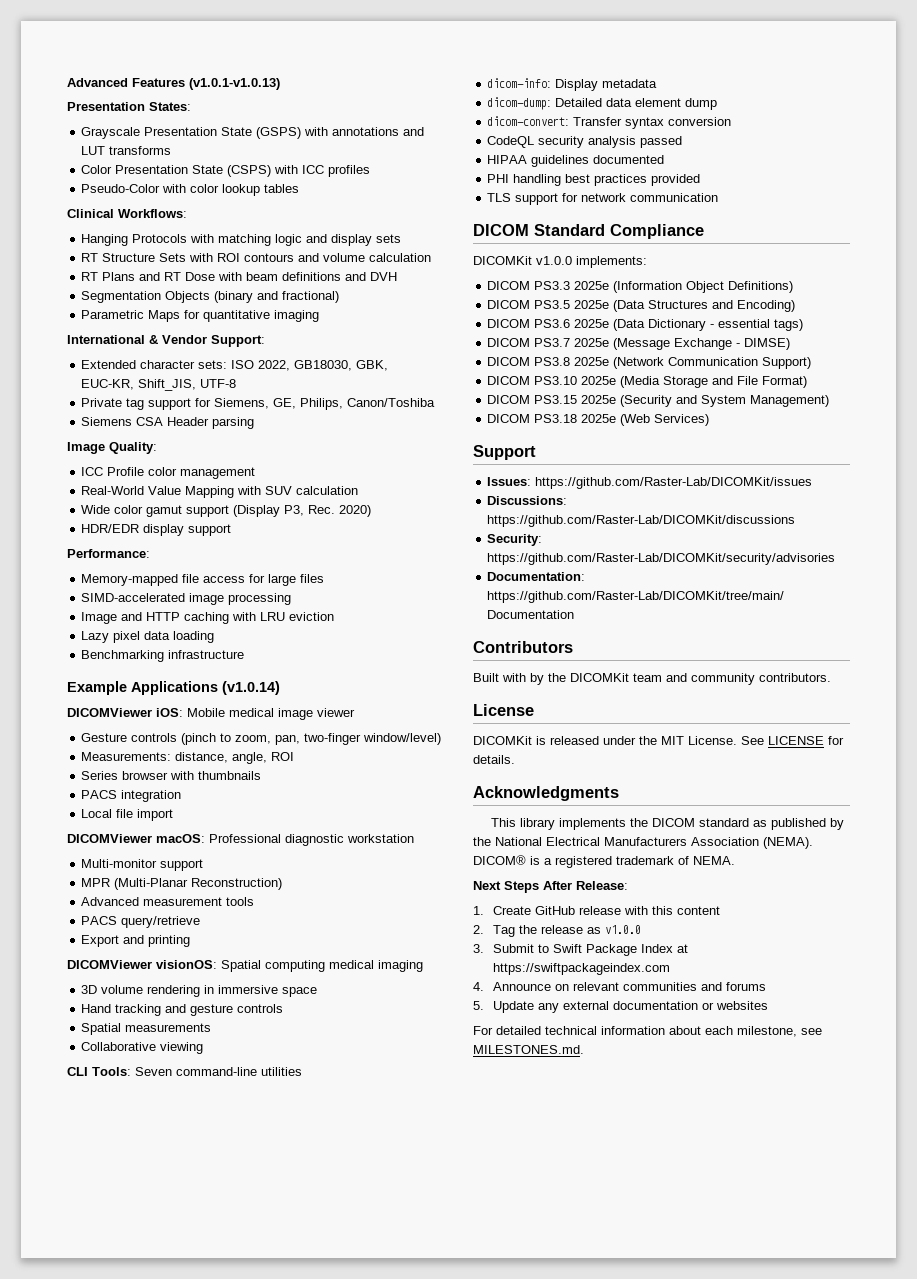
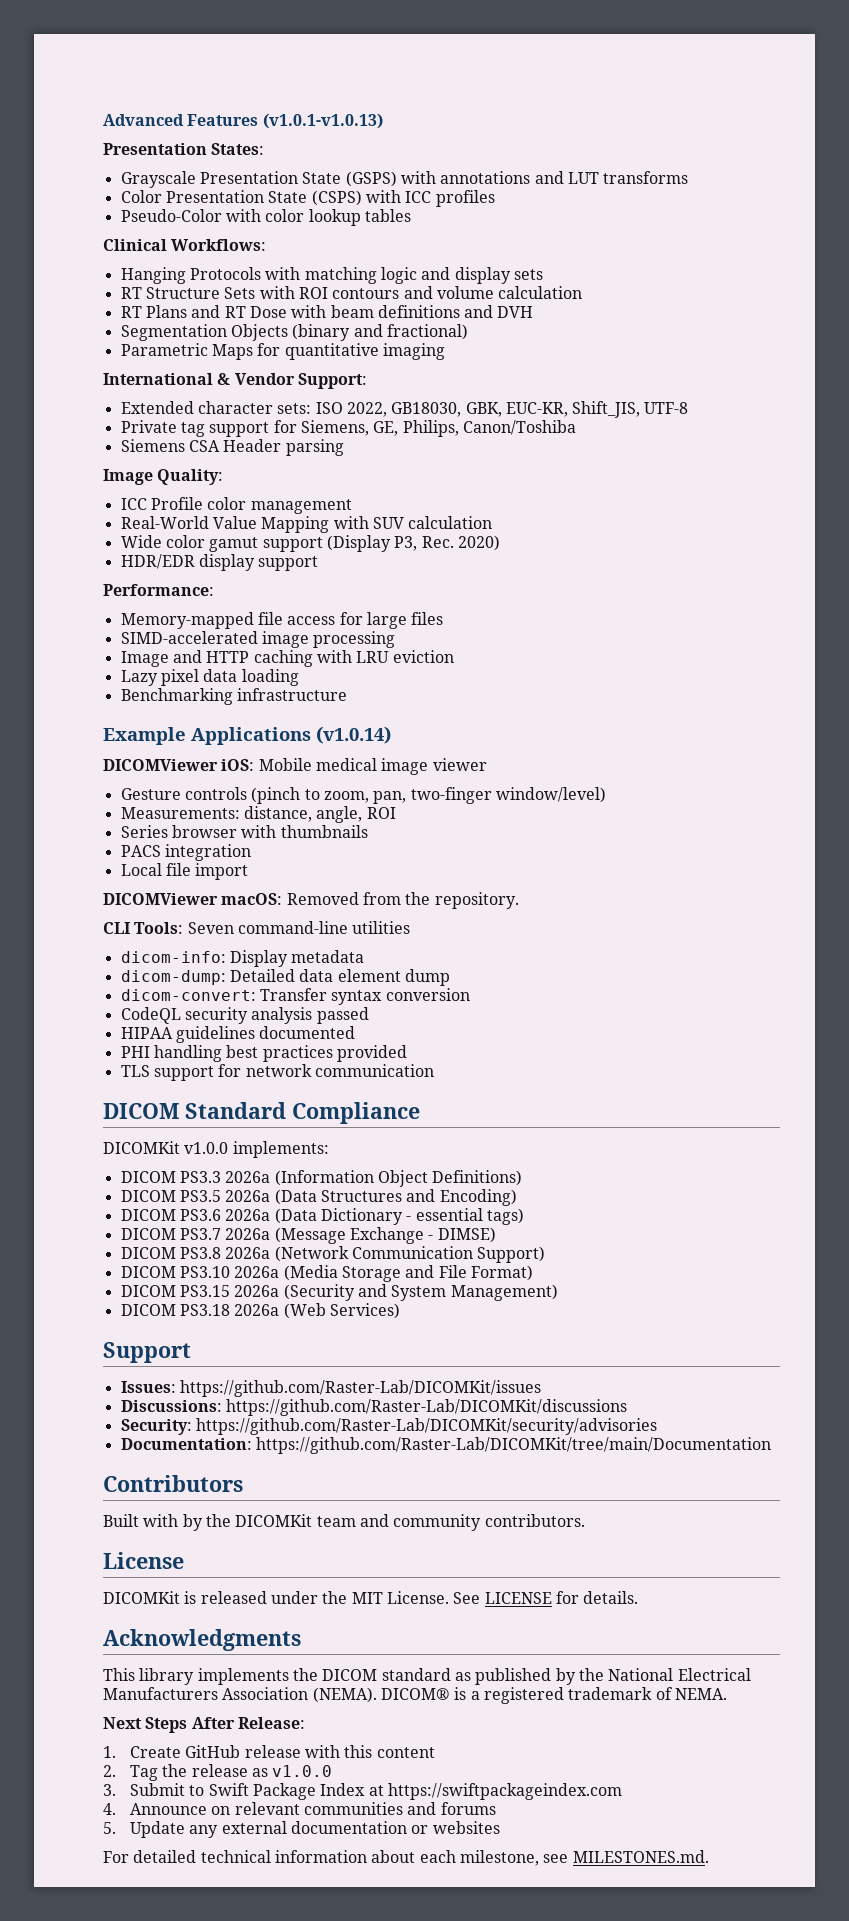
- DICOMViewer macOS: Professional diagnostic workstation
- Multi-monitor support
- MPR (Multi-Planar Reconstruction)
- Advanced measurement tools
- PACS query/retrieve
- Export and printing
- DICOMViewer visionOS: Spatial computing medical imaging
- 3D volume rendering in immersive space
- Hand tracking and gesture controls
- Spatial measurements
- Collaborative viewing
+ DICOMViewer macOS: Removed from the repository.
- DICOM PS3.3 2025e (Information Object Definitions)
+ DICOM PS3.3 2026a (Information Object Definitions)
- DICOM PS3.5 2025e (Data Structures and Encoding)
+ DICOM PS3.5 2026a (Data Structures and Encoding)
- DICOM PS3.6 2025e (Data Dictionary - essential tags)
+ DICOM PS3.6 2026a (Data Dictionary - essential tags)
- DICOM PS3.7 2025e (Message Exchange - DIMSE)
+ DICOM PS3.7 2026a (Message Exchange - DIMSE)
- DICOM PS3.8 2025e (Network Communication Support)
+ DICOM PS3.8 2026a (Network Communication Support)
- DICOM PS3.10 2025e (Media Storage and File Format)
+ DICOM PS3.10 2026a (Media Storage and File Format)
- DICOM PS3.15 2025e (Security and System Management)
+ DICOM PS3.15 2026a (Security and System Management)
- DICOM PS3.18 2025e (Web Services)
+ DICOM PS3.18 2026a (Web Services)

